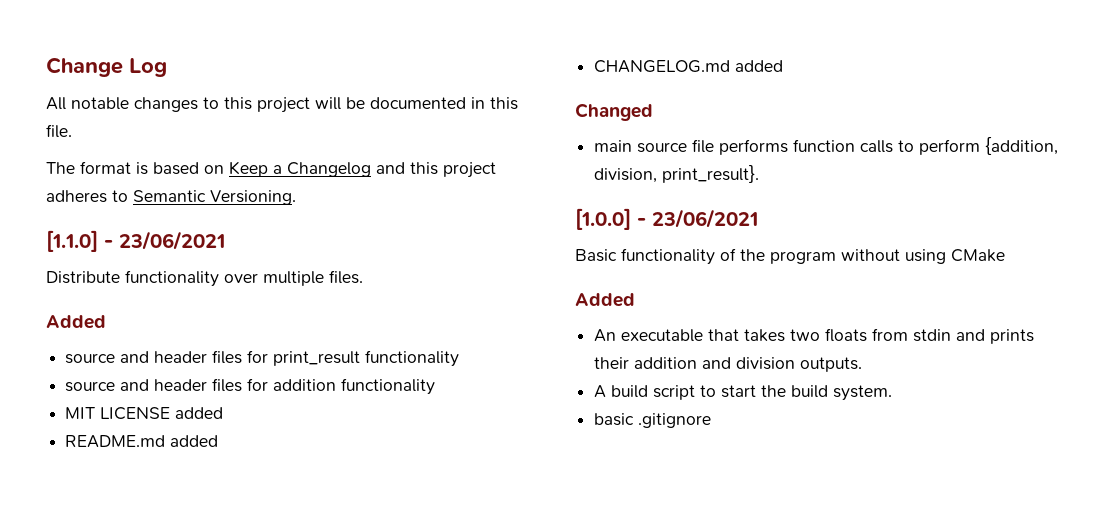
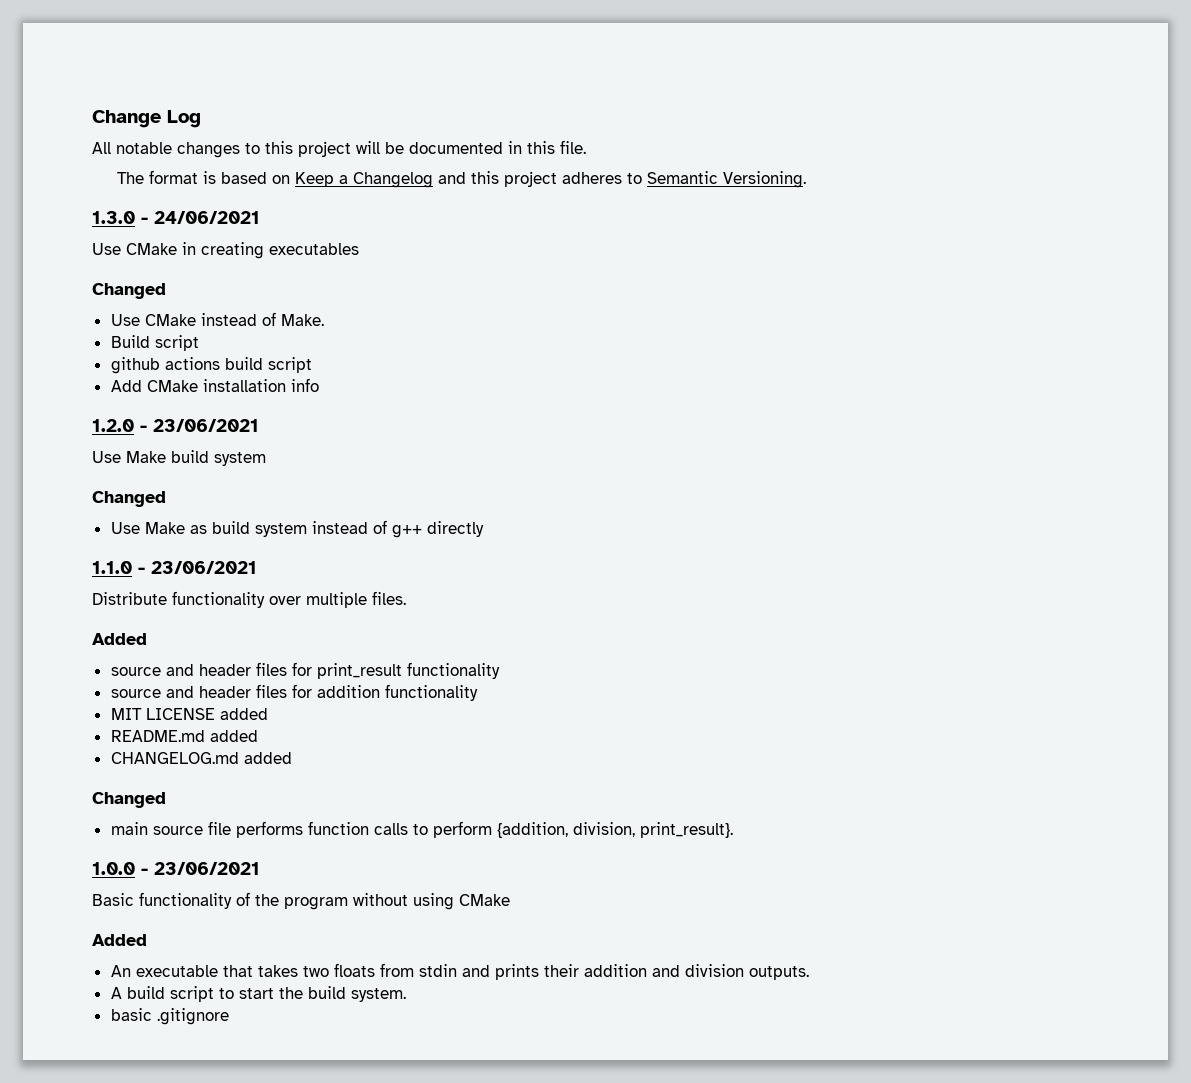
- [1.1.0] - 23/06/2021
+ 1.3.0 - 24/06/2021
+ Use CMake in creating executables
+ Changed
+ Use CMake instead of Make.
+ Build script
+ github actions build script
+ Add CMake installation info
+ 1.2.0 - 23/06/2021
+ Use Make build system
+ Changed
+ Use Make as build system instead of g++ directly
+ 1.1.0 - 23/06/2021
- [1.0.0] - 23/06/2021
+ 1.0.0 - 23/06/2021

